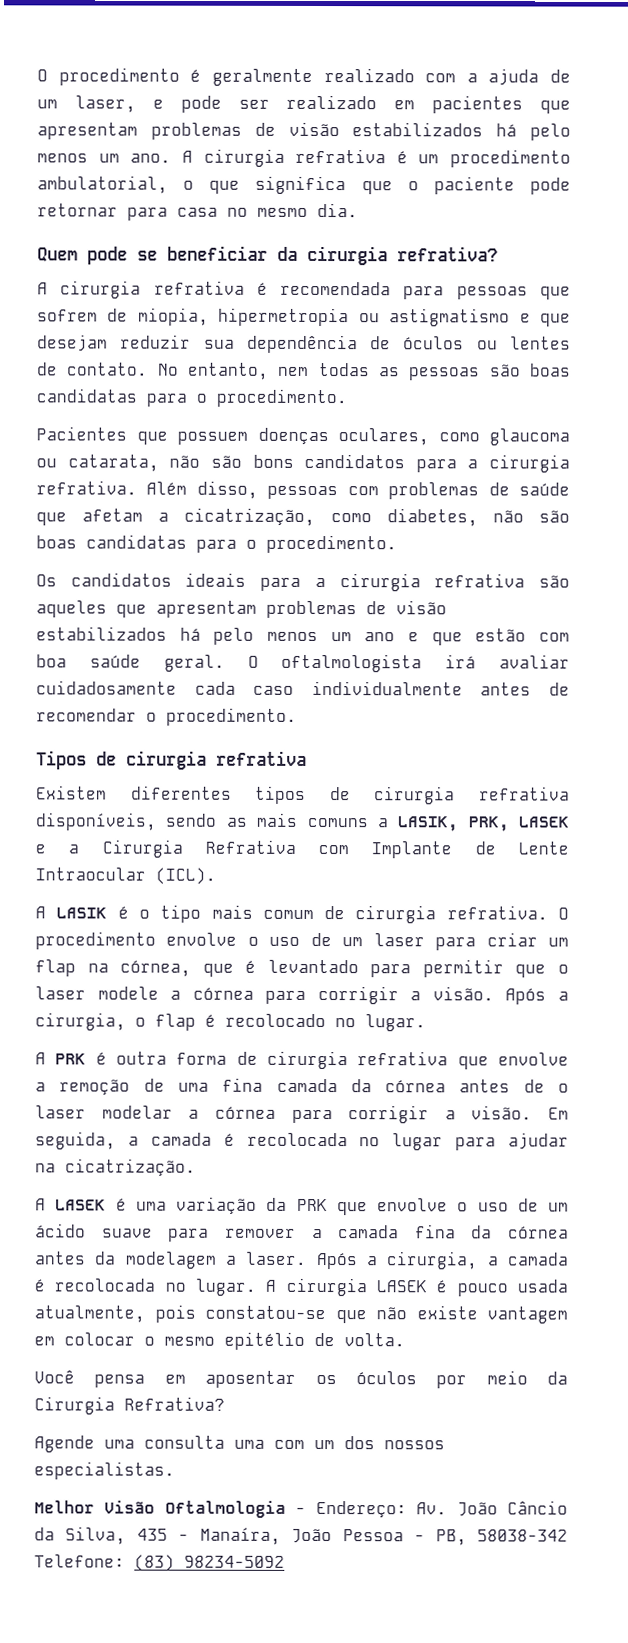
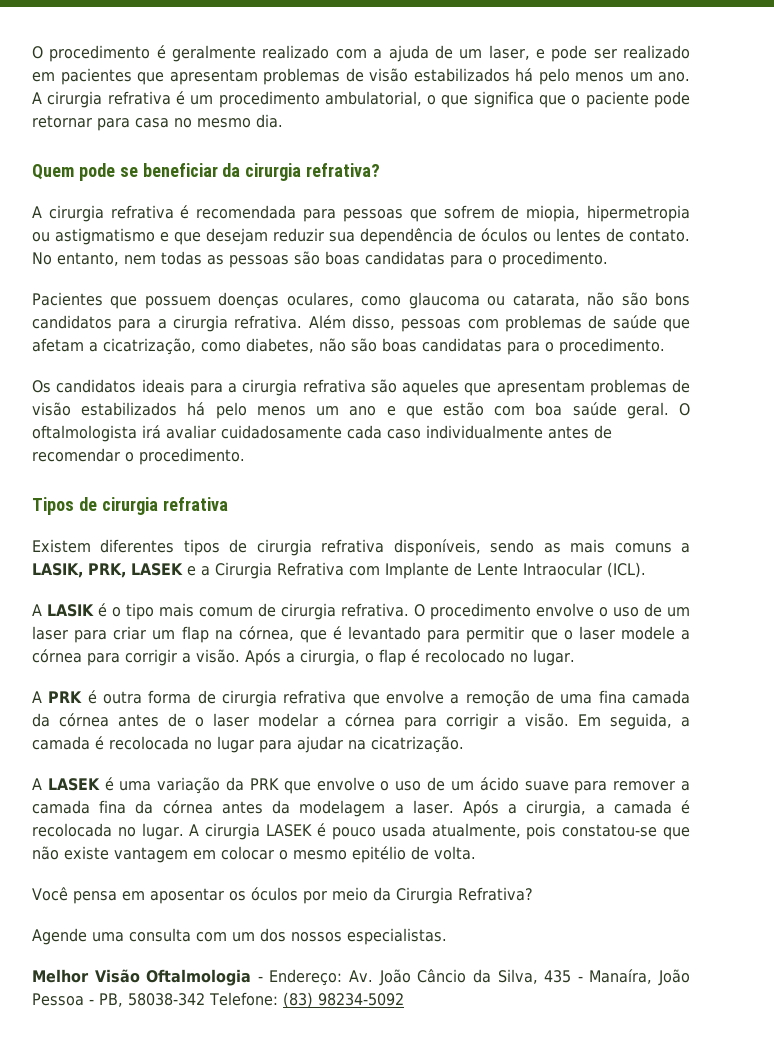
- Agende uma consulta uma com um dos nossos especialistas.
+ Agende uma consulta com um dos nossos especialistas.

